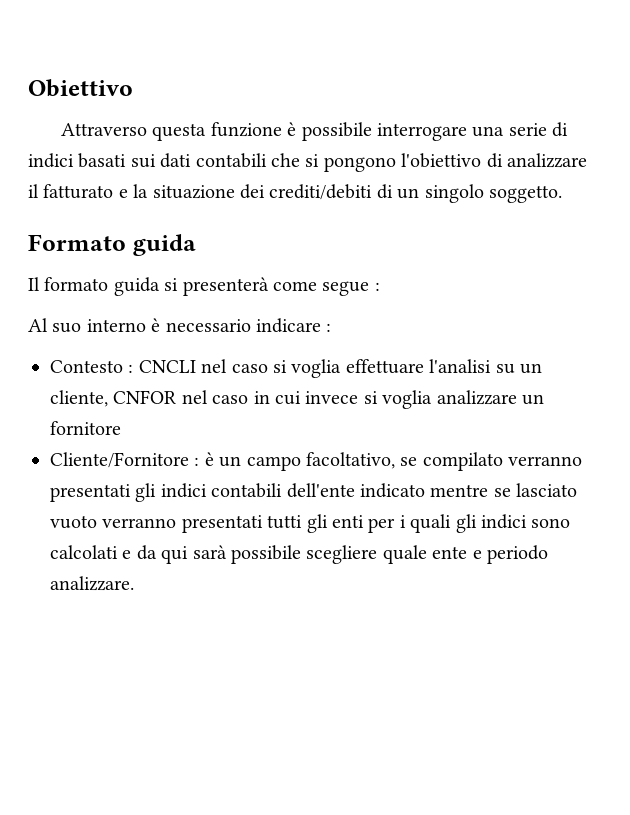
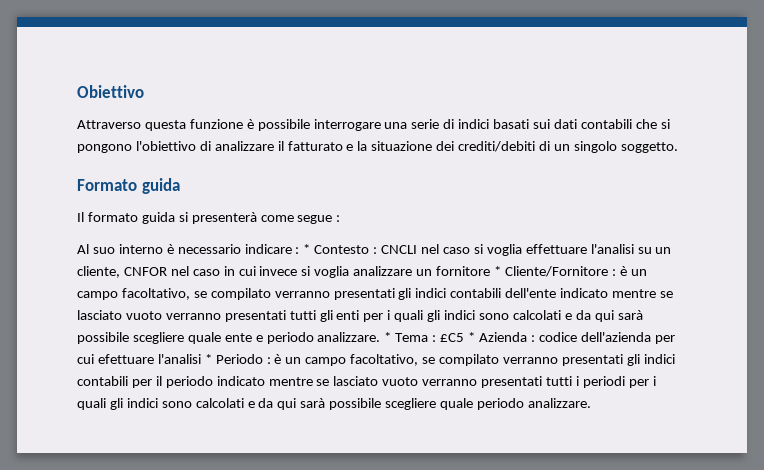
- Al suo interno è necessario indicare :
- Contesto :
+ Al suo interno è necessario indicare : * Contesto :
- CNCLI nel caso si voglia effettuare l'analisi su un cliente, CNFOR nel caso in cui invece si voglia analizzare un fornitore
- Cliente/Fornitore :
+ CNCLI nel caso si voglia effettuare l'analisi su un cliente, CNFOR nel caso in cui invece si voglia analizzare un fornitore * Cliente/Fornitore :
+ * Tema : £C5 * Azienda : codice dell'azienda per cui efettuare l'analisi * Periodo : è un campo facoltativo, se compilato verranno presentati gli indici contabili per il periodo indicato mentre se lasciato vuoto verranno presentati tutti i periodi per i quali gli indici sono calcolati e da qui sarà possibile scegliere quale periodo analizzare.

